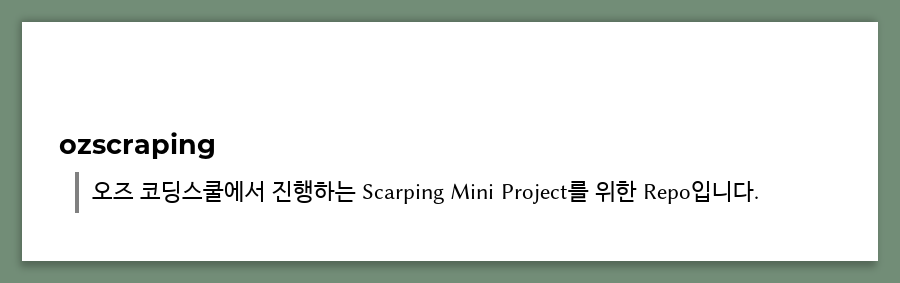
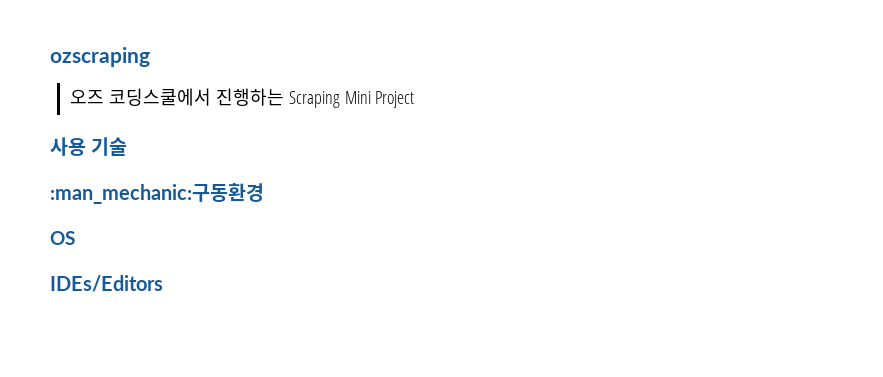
- 오즈 코딩스쿨에서 진행하는 Scarping Mini Project를 위한 Repo입니다.
+ 오즈 코딩스쿨에서 진행하는 Scraping Mini Project
+ 사용 기술
+ :man_mechanic:구동환경
+ OS
+ IDEs/Editors

